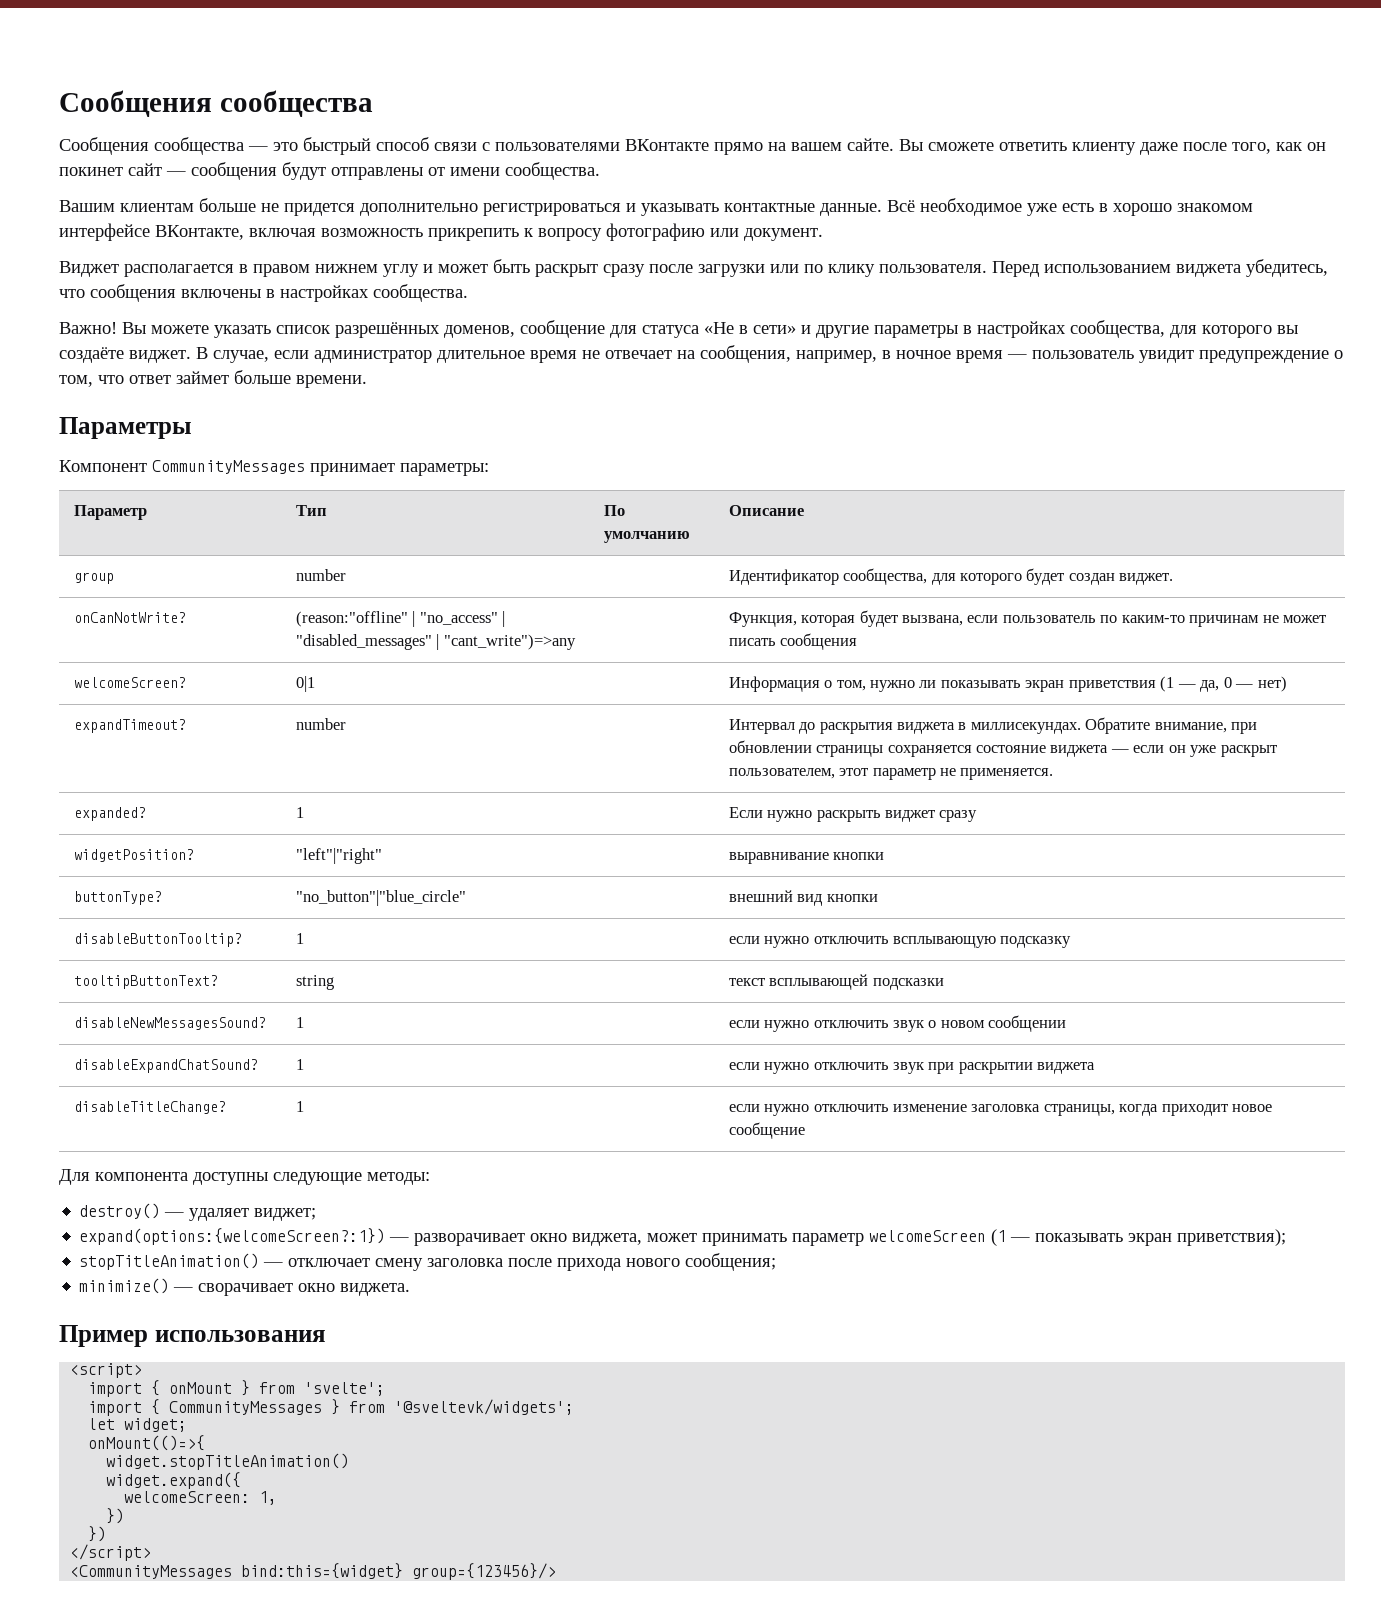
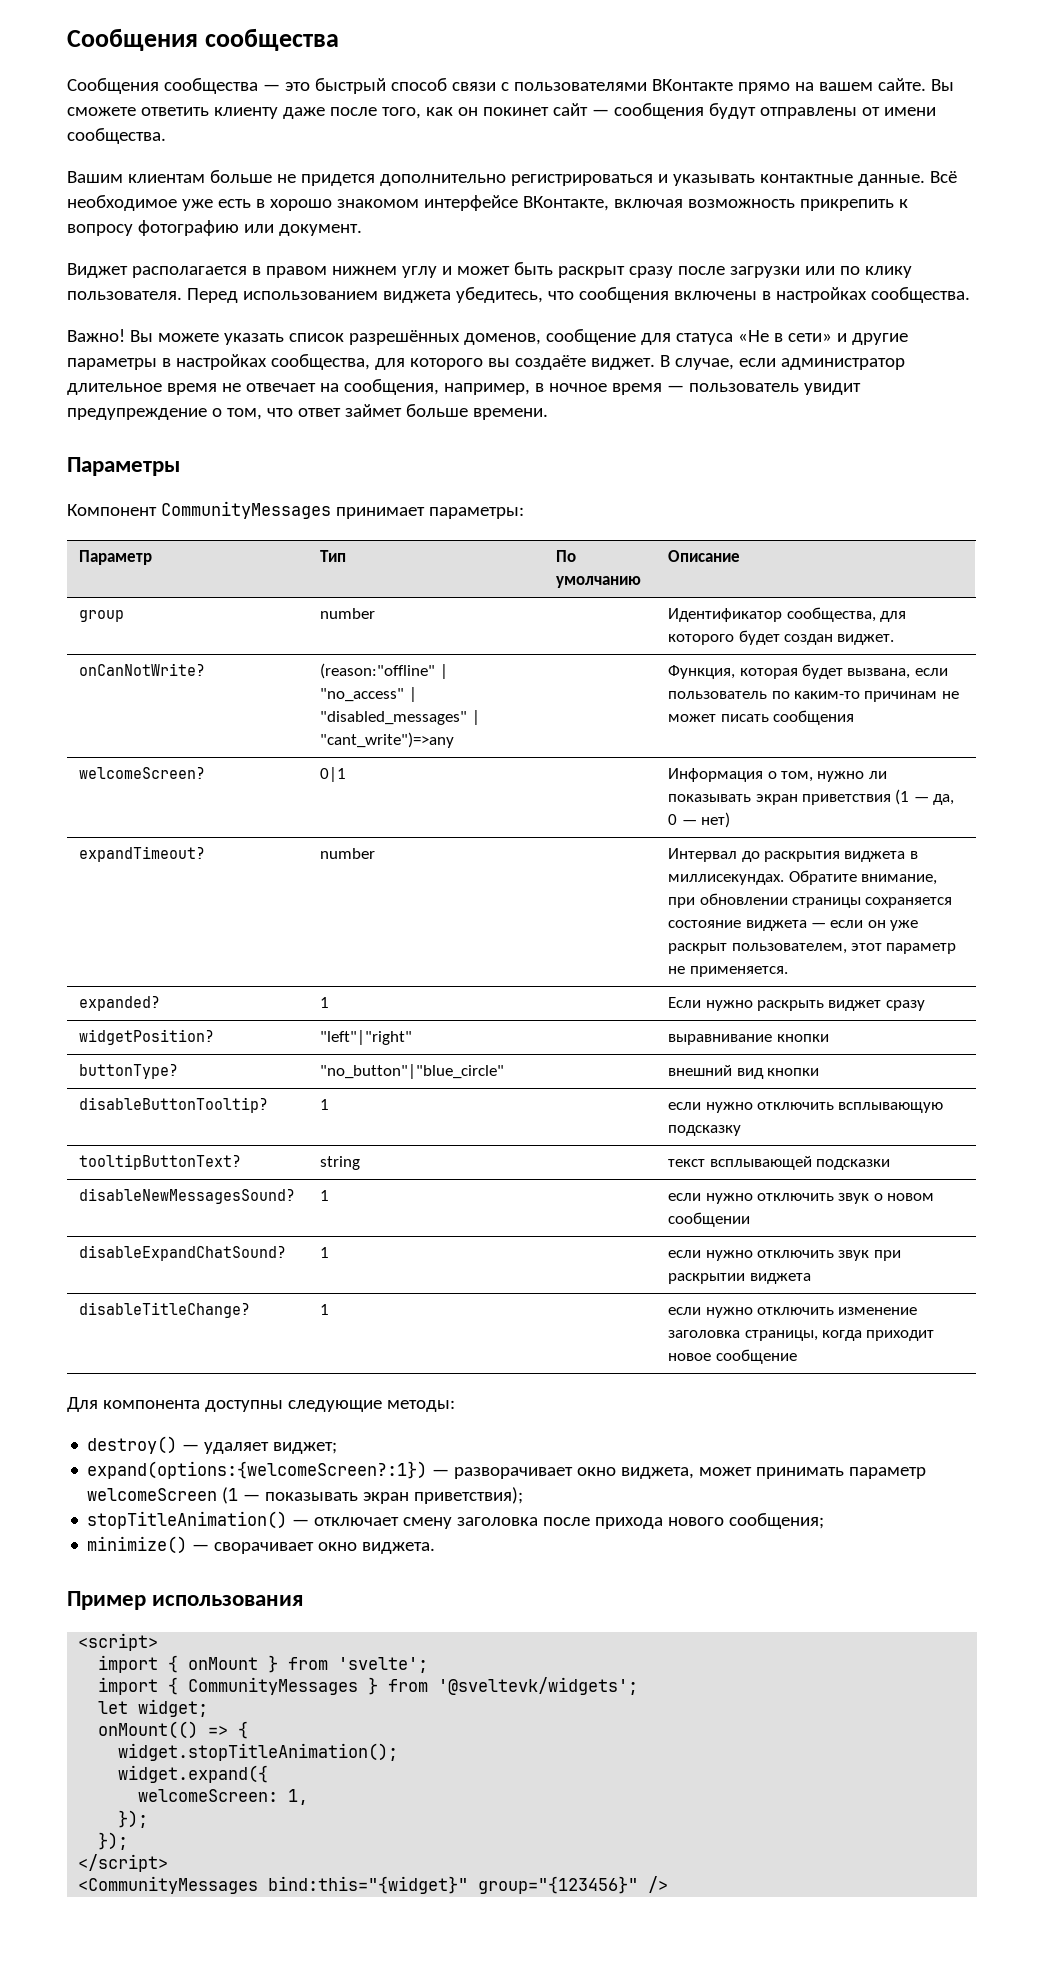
- onMount(()=>{
- widget.stopTitleAnimation()
+ onMount(() => {
+ widget.stopTitleAnimation();
  welcomeScreen: 1,
- })
- })
+ });
+ });
- <CommunityMessages bind:this={widget} group={123456}/>
+ <CommunityMessages bind:this="{widget}" group="{123456}" />

